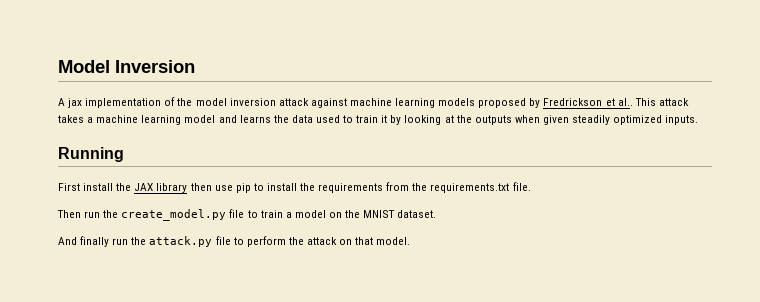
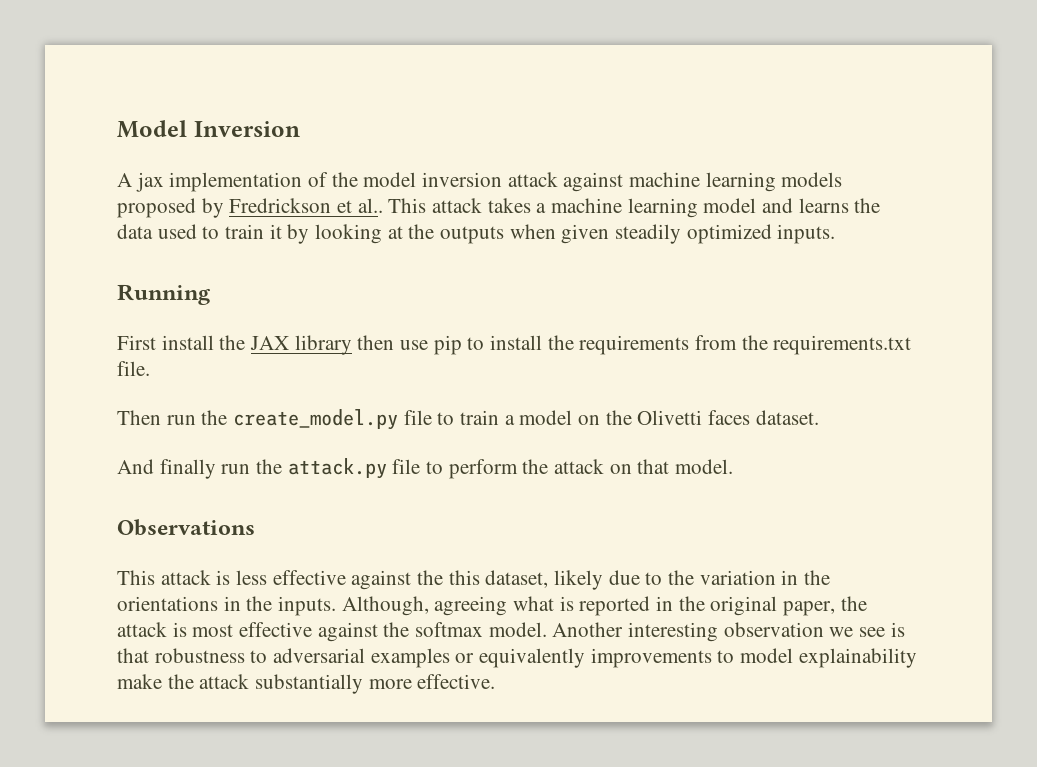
- Then run the create_model.py file to train a model on the MNIST dataset.
+ Then run the create_model.py file to train a model on the Olivetti faces dataset.
+ Observations
+ This attack is less effective against the this dataset, likely due to the variation in the orientations in the inputs. Although, agreeing what is reported in the original paper, the attack is most effective against the softmax model. Another interesting observation we see is that robustness to adversarial examples or equivalently improvements to model explainability make the attack substantially more effective.

